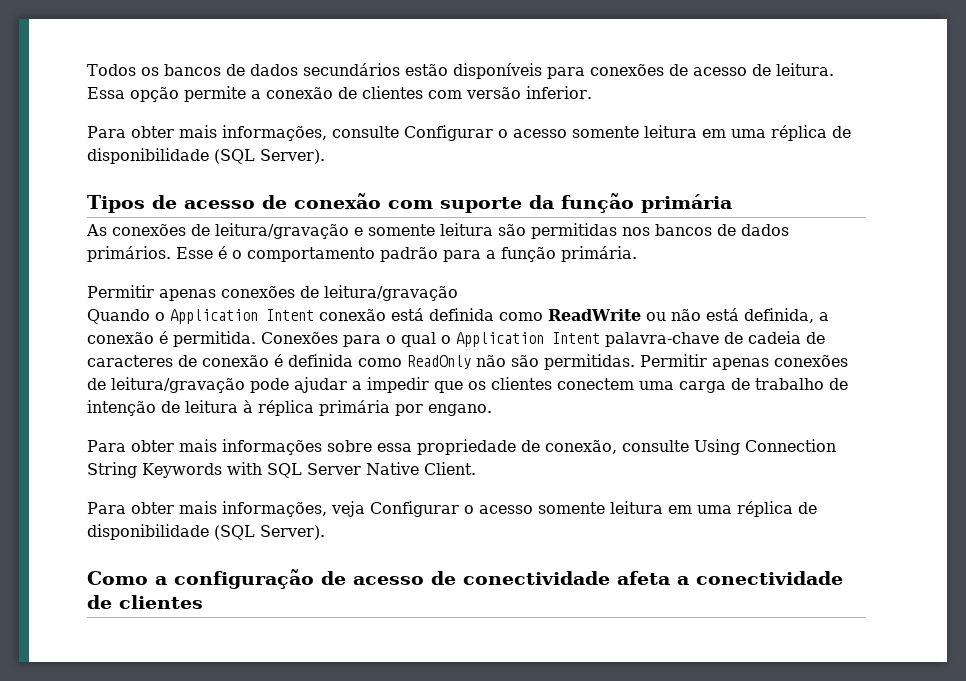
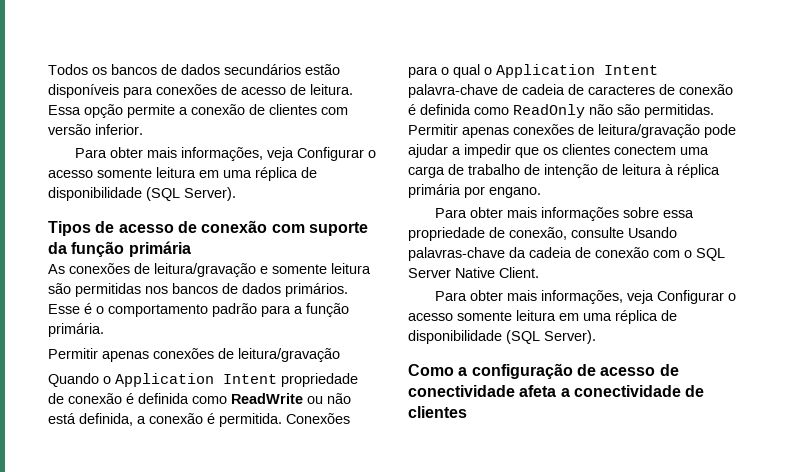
  Essa opção permite a conexão de clientes com versão inferior.
- Para obter mais informações, consulte Configurar o acesso somente leitura em uma réplica de disponibilidade (SQL Server).
+ Para obter mais informações, veja Configurar o acesso somente leitura em uma réplica de disponibilidade (SQL Server).
- Quando o Application Intent conexão está definida como ReadWrite ou não está definida, a conexão é permitida.
+ Quando o Application Intent propriedade de conexão é definida como ReadWrite ou não está definida, a conexão é permitida.
- Para obter mais informações sobre essa propriedade de conexão, consulte Using Connection String Keywords with SQL Server Native Client.
+ Para obter mais informações sobre essa propriedade de conexão, consulte Usando palavras-chave da cadeia de conexão com o SQL Server Native Client.

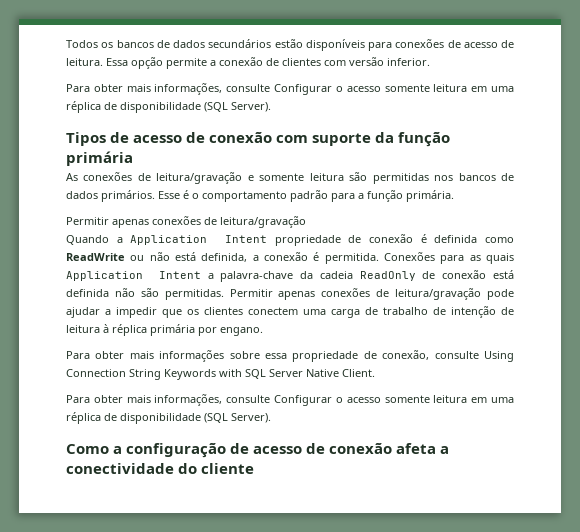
  Essa opção permite a conexão de clientes com versão inferior.
- Para obter mais informações, veja Configurar o acesso somente leitura em uma réplica de disponibilidade (SQL Server).
+ Para obter mais informações, consulte Configurar o acesso somente leitura em uma réplica de disponibilidade (SQL Server).
- Quando o Application Intent propriedade de conexão é definida como ReadWrite ou não está definida, a conexão é permitida.
+ Quando a Application Intent propriedade de conexão é definida como ReadWrite ou não está definida, a conexão é permitida.
- Conexões para o qual o Application Intent palavra-chave de cadeia de caracteres de conexão é definida como ReadOnly não são permitidas.
+ Conexões para as quais Application Intent a palavra-chave da cadeia ReadOnly de conexão está definida não são permitidas.
- Para obter mais informações sobre essa propriedade de conexão, consulte Usando palavras-chave da cadeia de conexão com o SQL Server Native Client.
- Para obter mais informações, veja Configurar o acesso somente leitura em uma réplica de disponibilidade (SQL Server).
+ Para obter mais informações sobre essa propriedade de conexão, consulte Using Connection String Keywords with SQL Server Native Client.
+ Para obter mais informações, consulte Configurar o acesso somente leitura em uma réplica de disponibilidade (SQL Server).
- Como a configuração de acesso de conectividade afeta a conectividade de clientes
+ Como a configuração de acesso de conexão afeta a conectividade do cliente

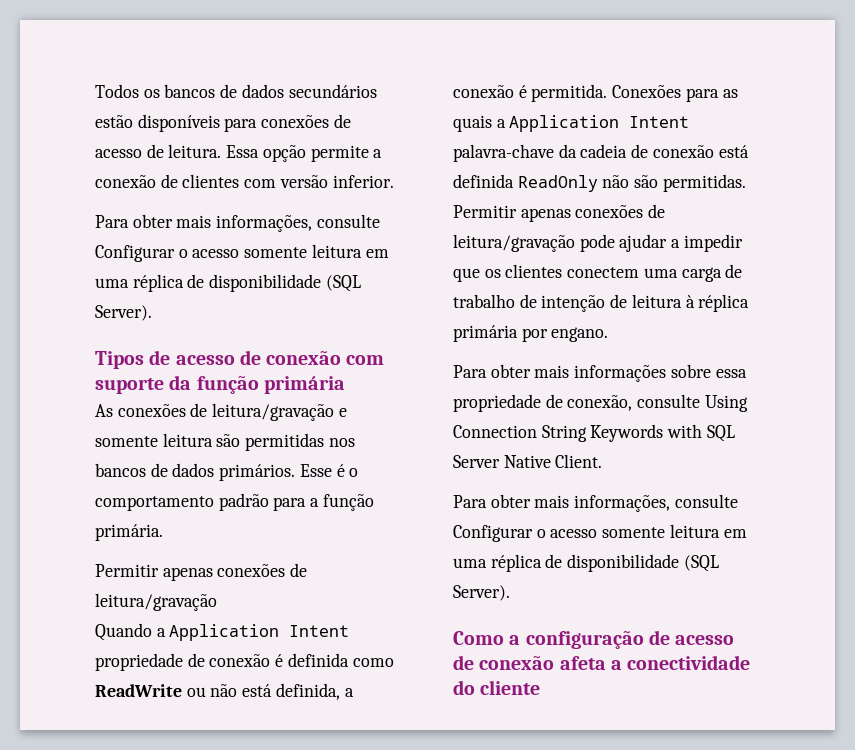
- Conexões para as quais Application Intent a palavra-chave da cadeia ReadOnly de conexão está definida não são permitidas.
+ Conexões para as quais a Application Intent palavra-chave da cadeia de conexão está definida ReadOnly não são permitidas.

